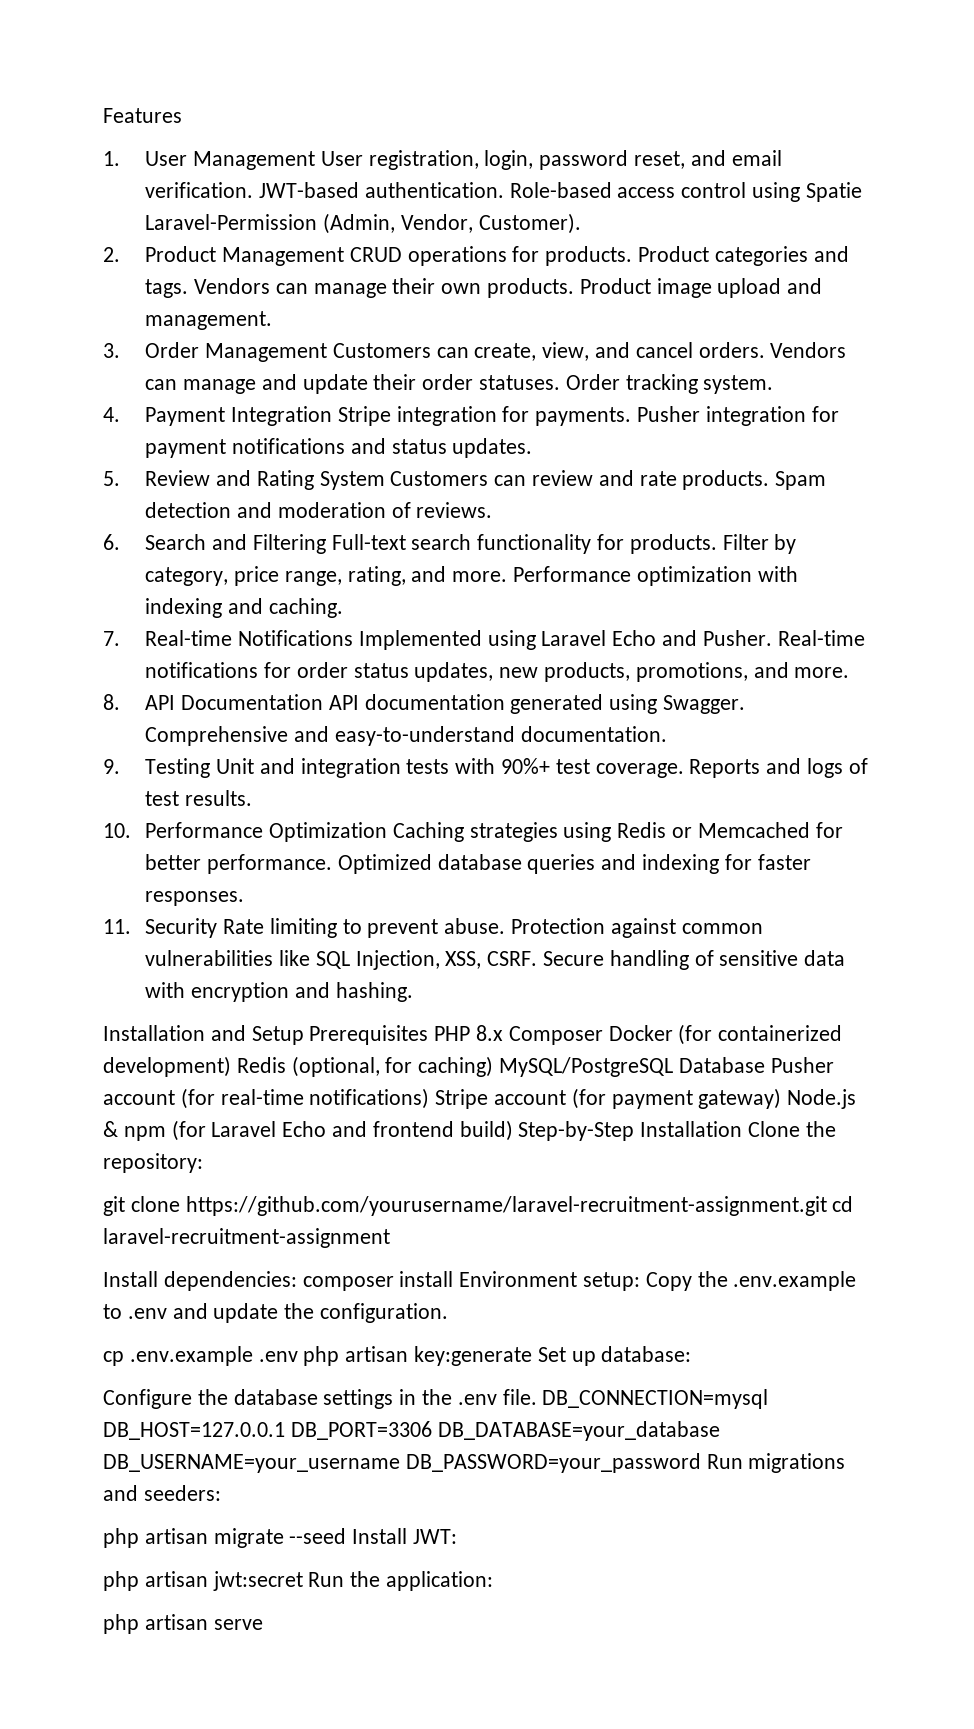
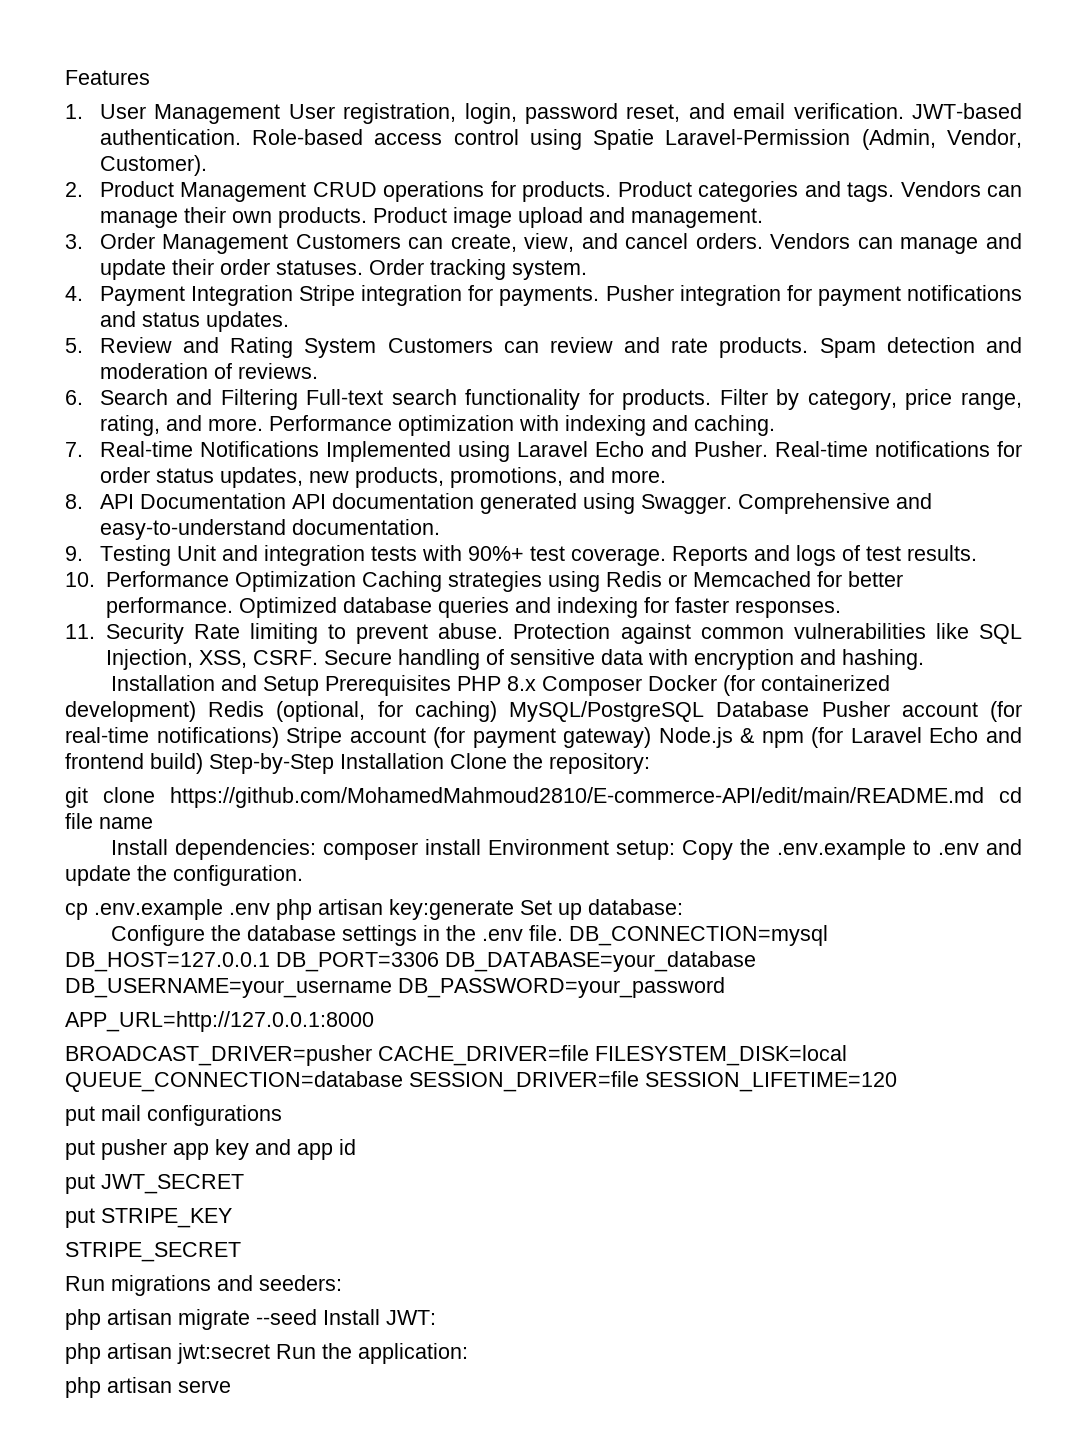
- git clone https://github.com/yourusername/laravel-recruitment-assignment.git cd laravel-recruitment-assignment
+ git clone https://github.com/MohamedMahmoud2810/E-commerce-API/edit/main/README.md cd file name
- DB_CONNECTION=mysql DB_HOST=127.0.0.1 DB_PORT=3306 DB_DATABASE=your_database DB_USERNAME=your_username DB_PASSWORD=your_password Run migrations and seeders:
+ DB_CONNECTION=mysql DB_HOST=127.0.0.1 DB_PORT=3306 DB_DATABASE=your_database DB_USERNAME=your_username DB_PASSWORD=your_password
+ APP_URL=http://127.0.0.1:8000
+ BROADCAST_DRIVER=pusher CACHE_DRIVER=file FILESYSTEM_DISK=local QUEUE_CONNECTION=database SESSION_DRIVER=file SESSION_LIFETIME=120
+ put mail configurations
+ put pusher app key and app id
+ put JWT_SECRET
+ put STRIPE_KEY
+ STRIPE_SECRET
+ Run migrations and seeders:

